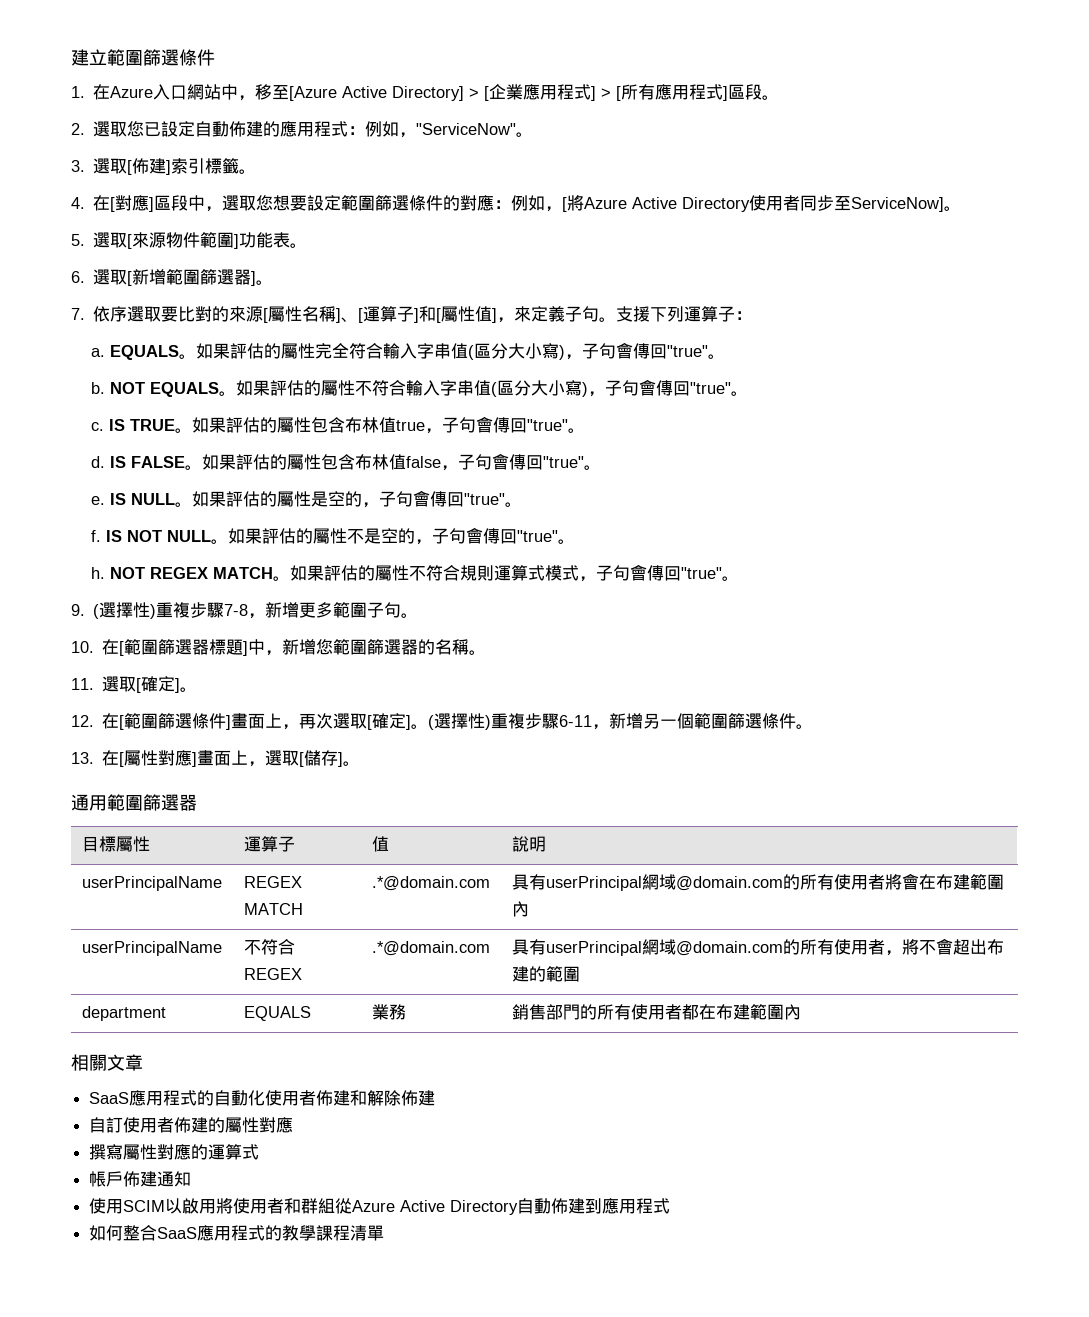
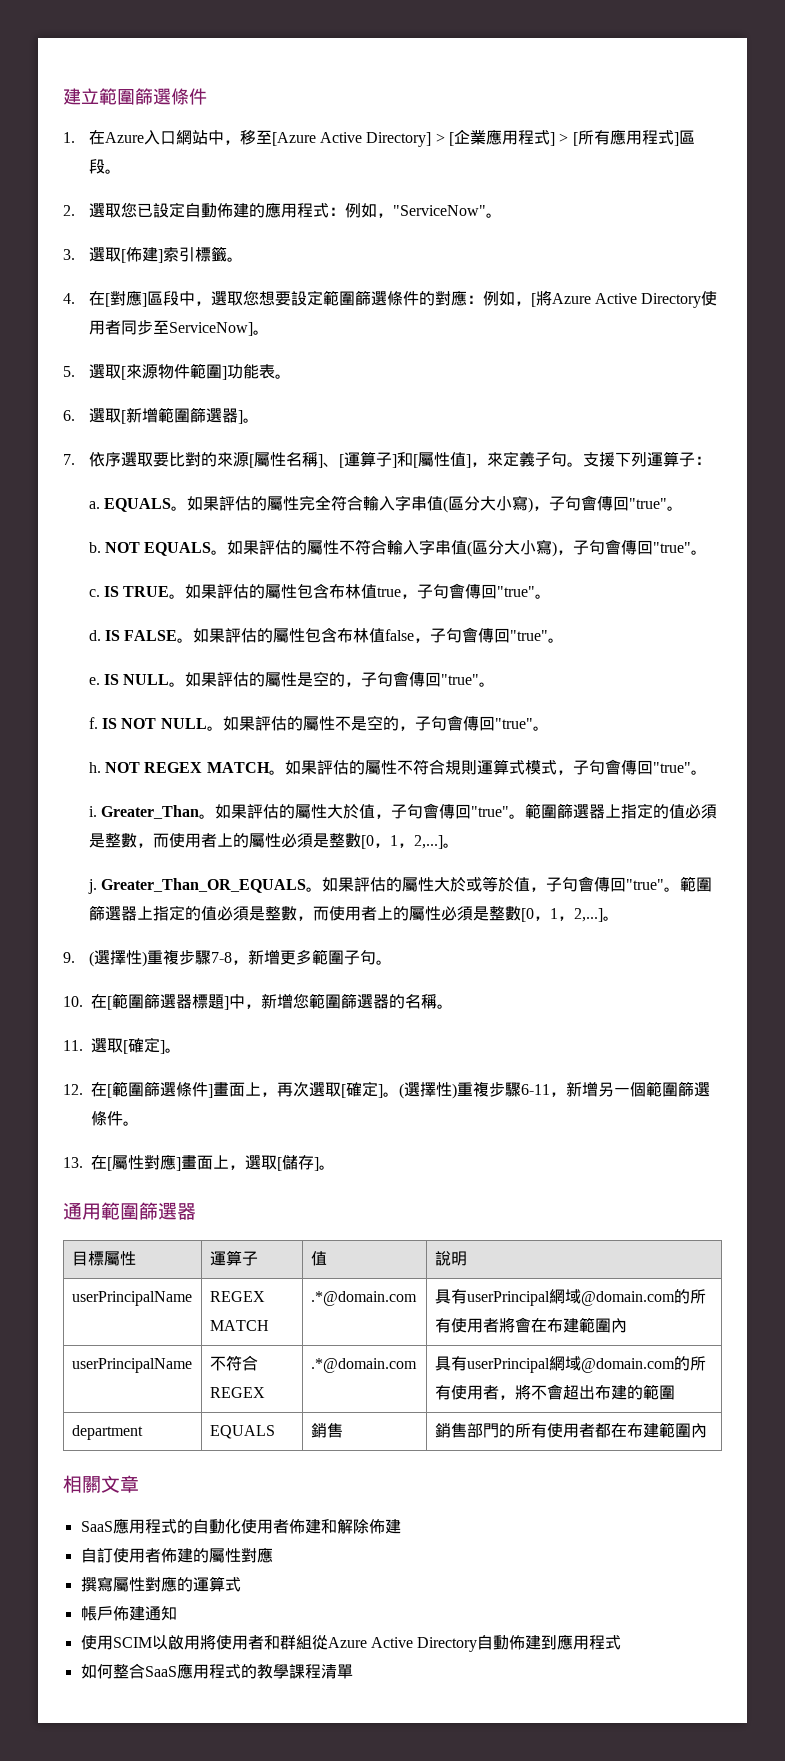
+ i. Greater_Than。如果評估的屬性大於值，子句會傳回"true"。範圍篩選器上指定的值必須是整數，而使用者上的屬性必須是整數[0，1，2,...]。
+ j. Greater_Than_OR_EQUALS。如果評估的屬性大於或等於值，子句會傳回"true"。範圍篩選器上指定的值必須是整數，而使用者上的屬性必須是整數[0，1，2,...]。
- department | EQUALS | 業務 | 銷售部門的所有使用者都在布建範圍內
+ department | EQUALS | 銷售 | 銷售部門的所有使用者都在布建範圍內

